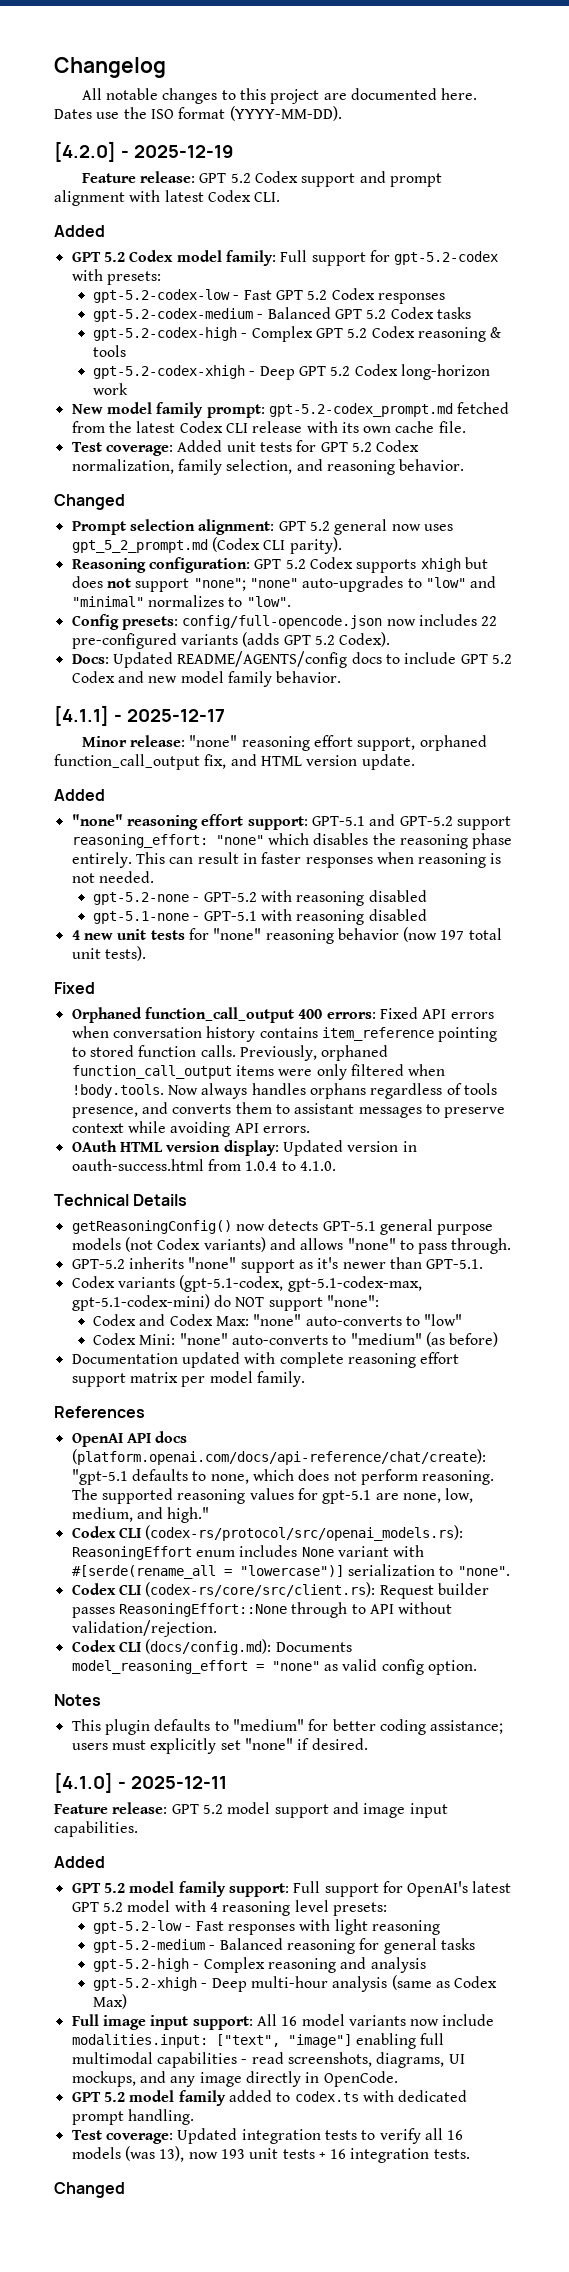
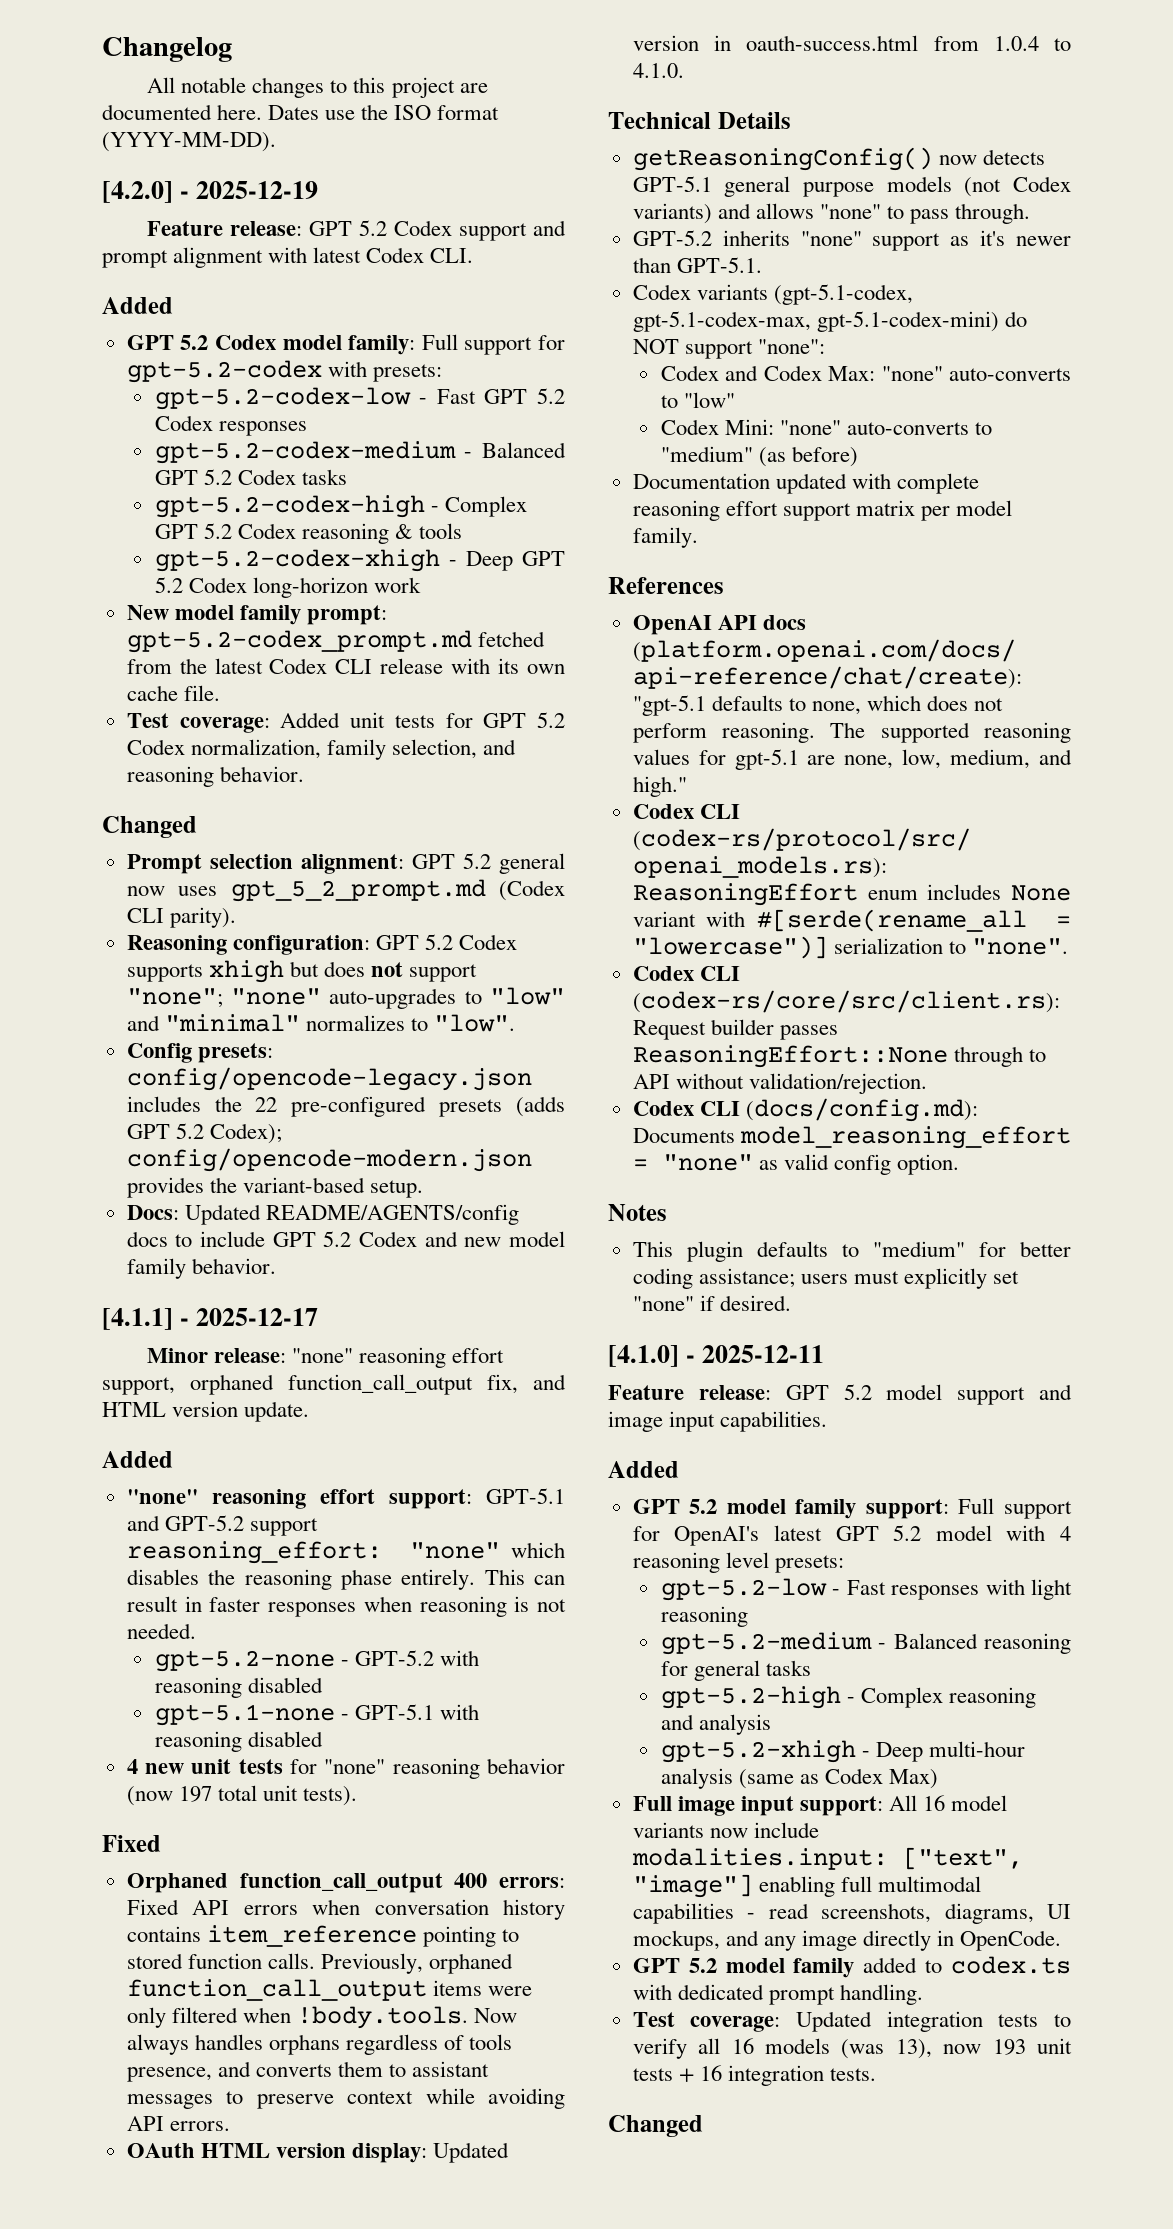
- Config presets: config/full-opencode.json now includes 22 pre-configured variants (adds GPT 5.2 Codex).
+ Config presets: config/opencode-legacy.json includes the 22 pre-configured presets (adds GPT 5.2 Codex); config/opencode-modern.json provides the variant-based setup.

